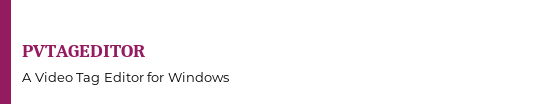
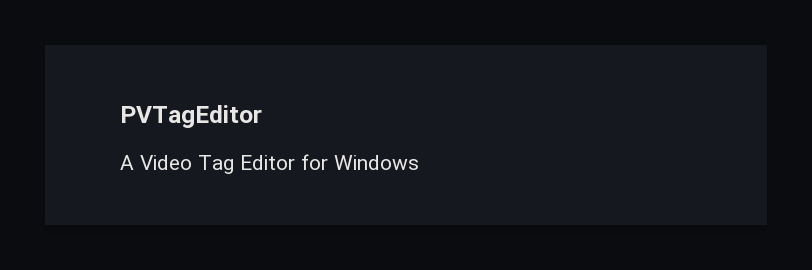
- PVTAGEDITOR
+ PVTagEditor

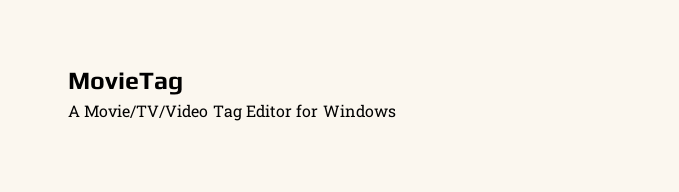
- PVTagEditor
+ MovieTag
- A Video Tag Editor for Windows
+ A Movie/TV/Video Tag Editor for Windows

